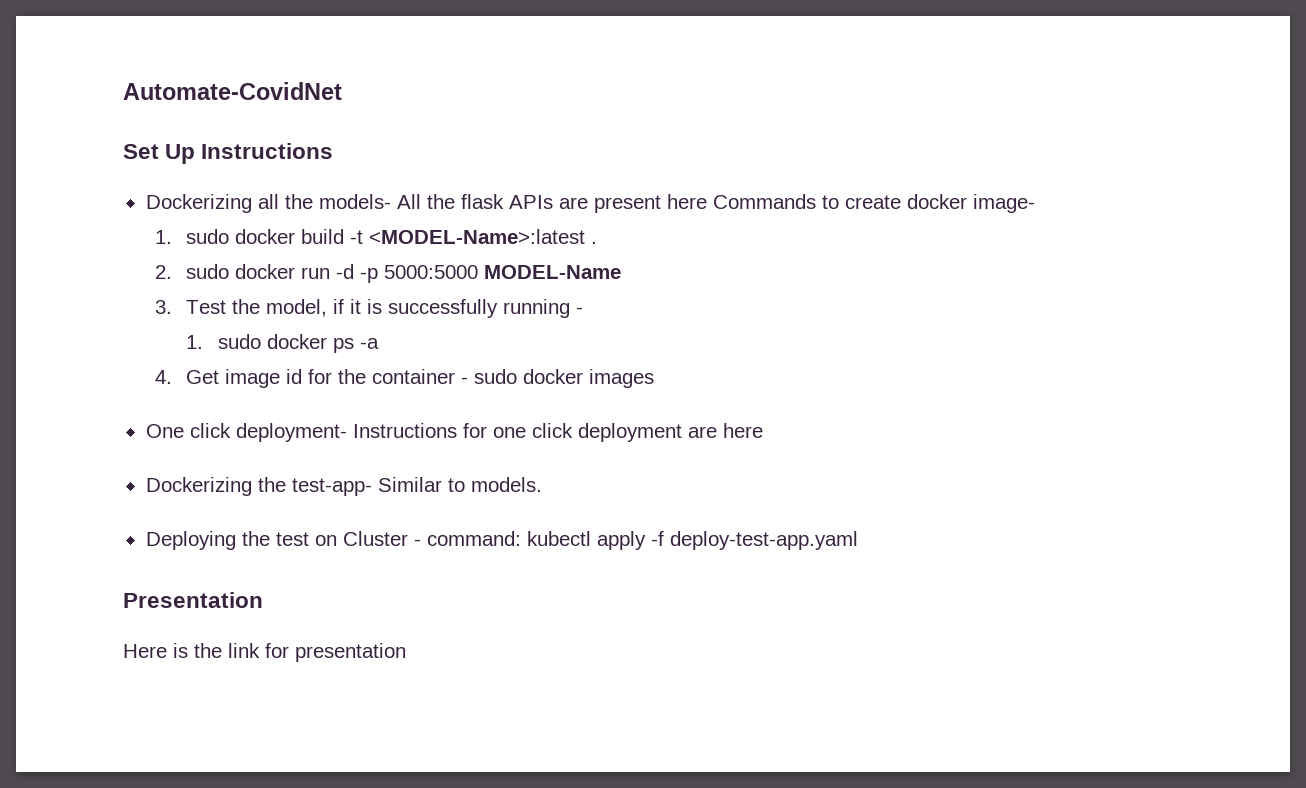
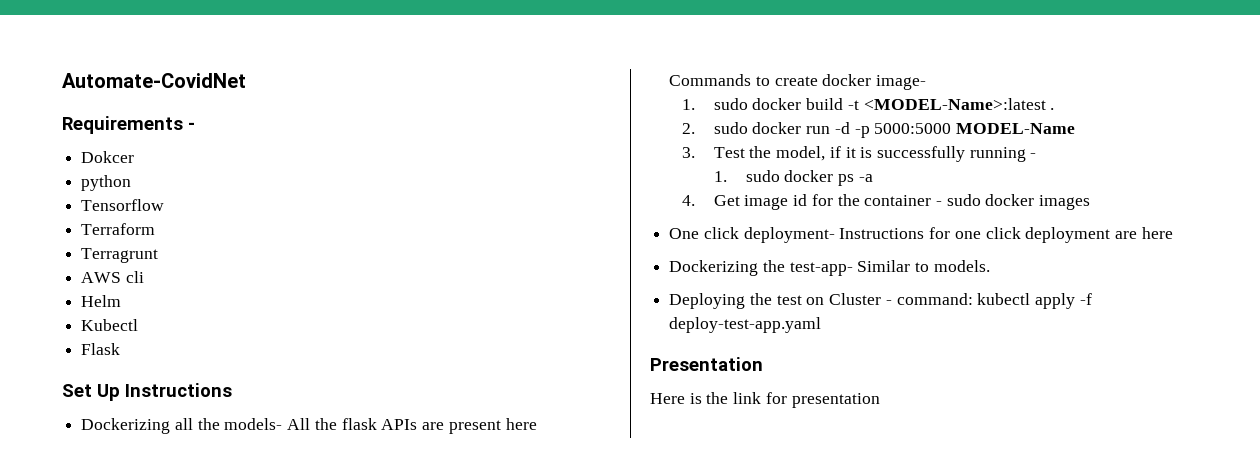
+ Requirements -
+ Dokcer
+ python
+ Tensorflow
+ Terraform
+ Terragrunt
+ AWS cli
+ Helm
+ Kubectl
+ Flask

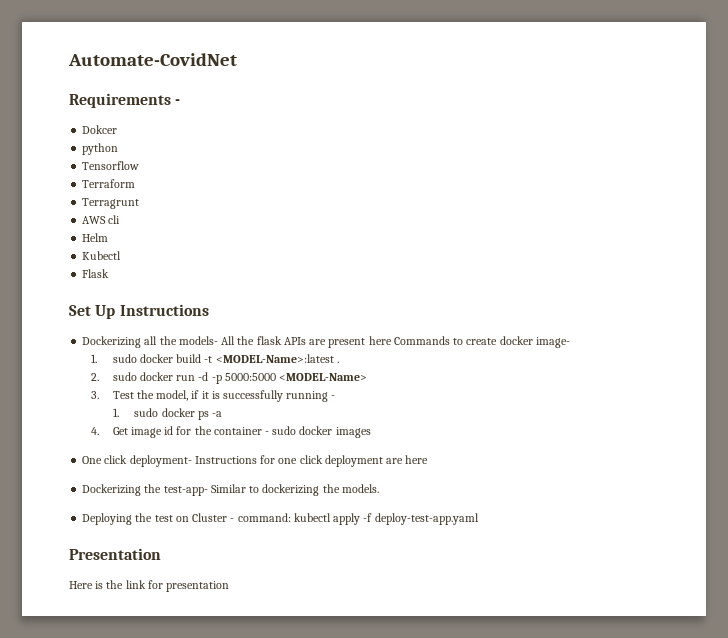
- 2. sudo docker run -d -p 5000:5000 MODEL-Name
+ 2. sudo docker run -d -p 5000:5000 <MODEL-Name>
- Dockerizing the test-app- Similar to models.
+ Dockerizing the test-app- Similar to dockerizing the models.

